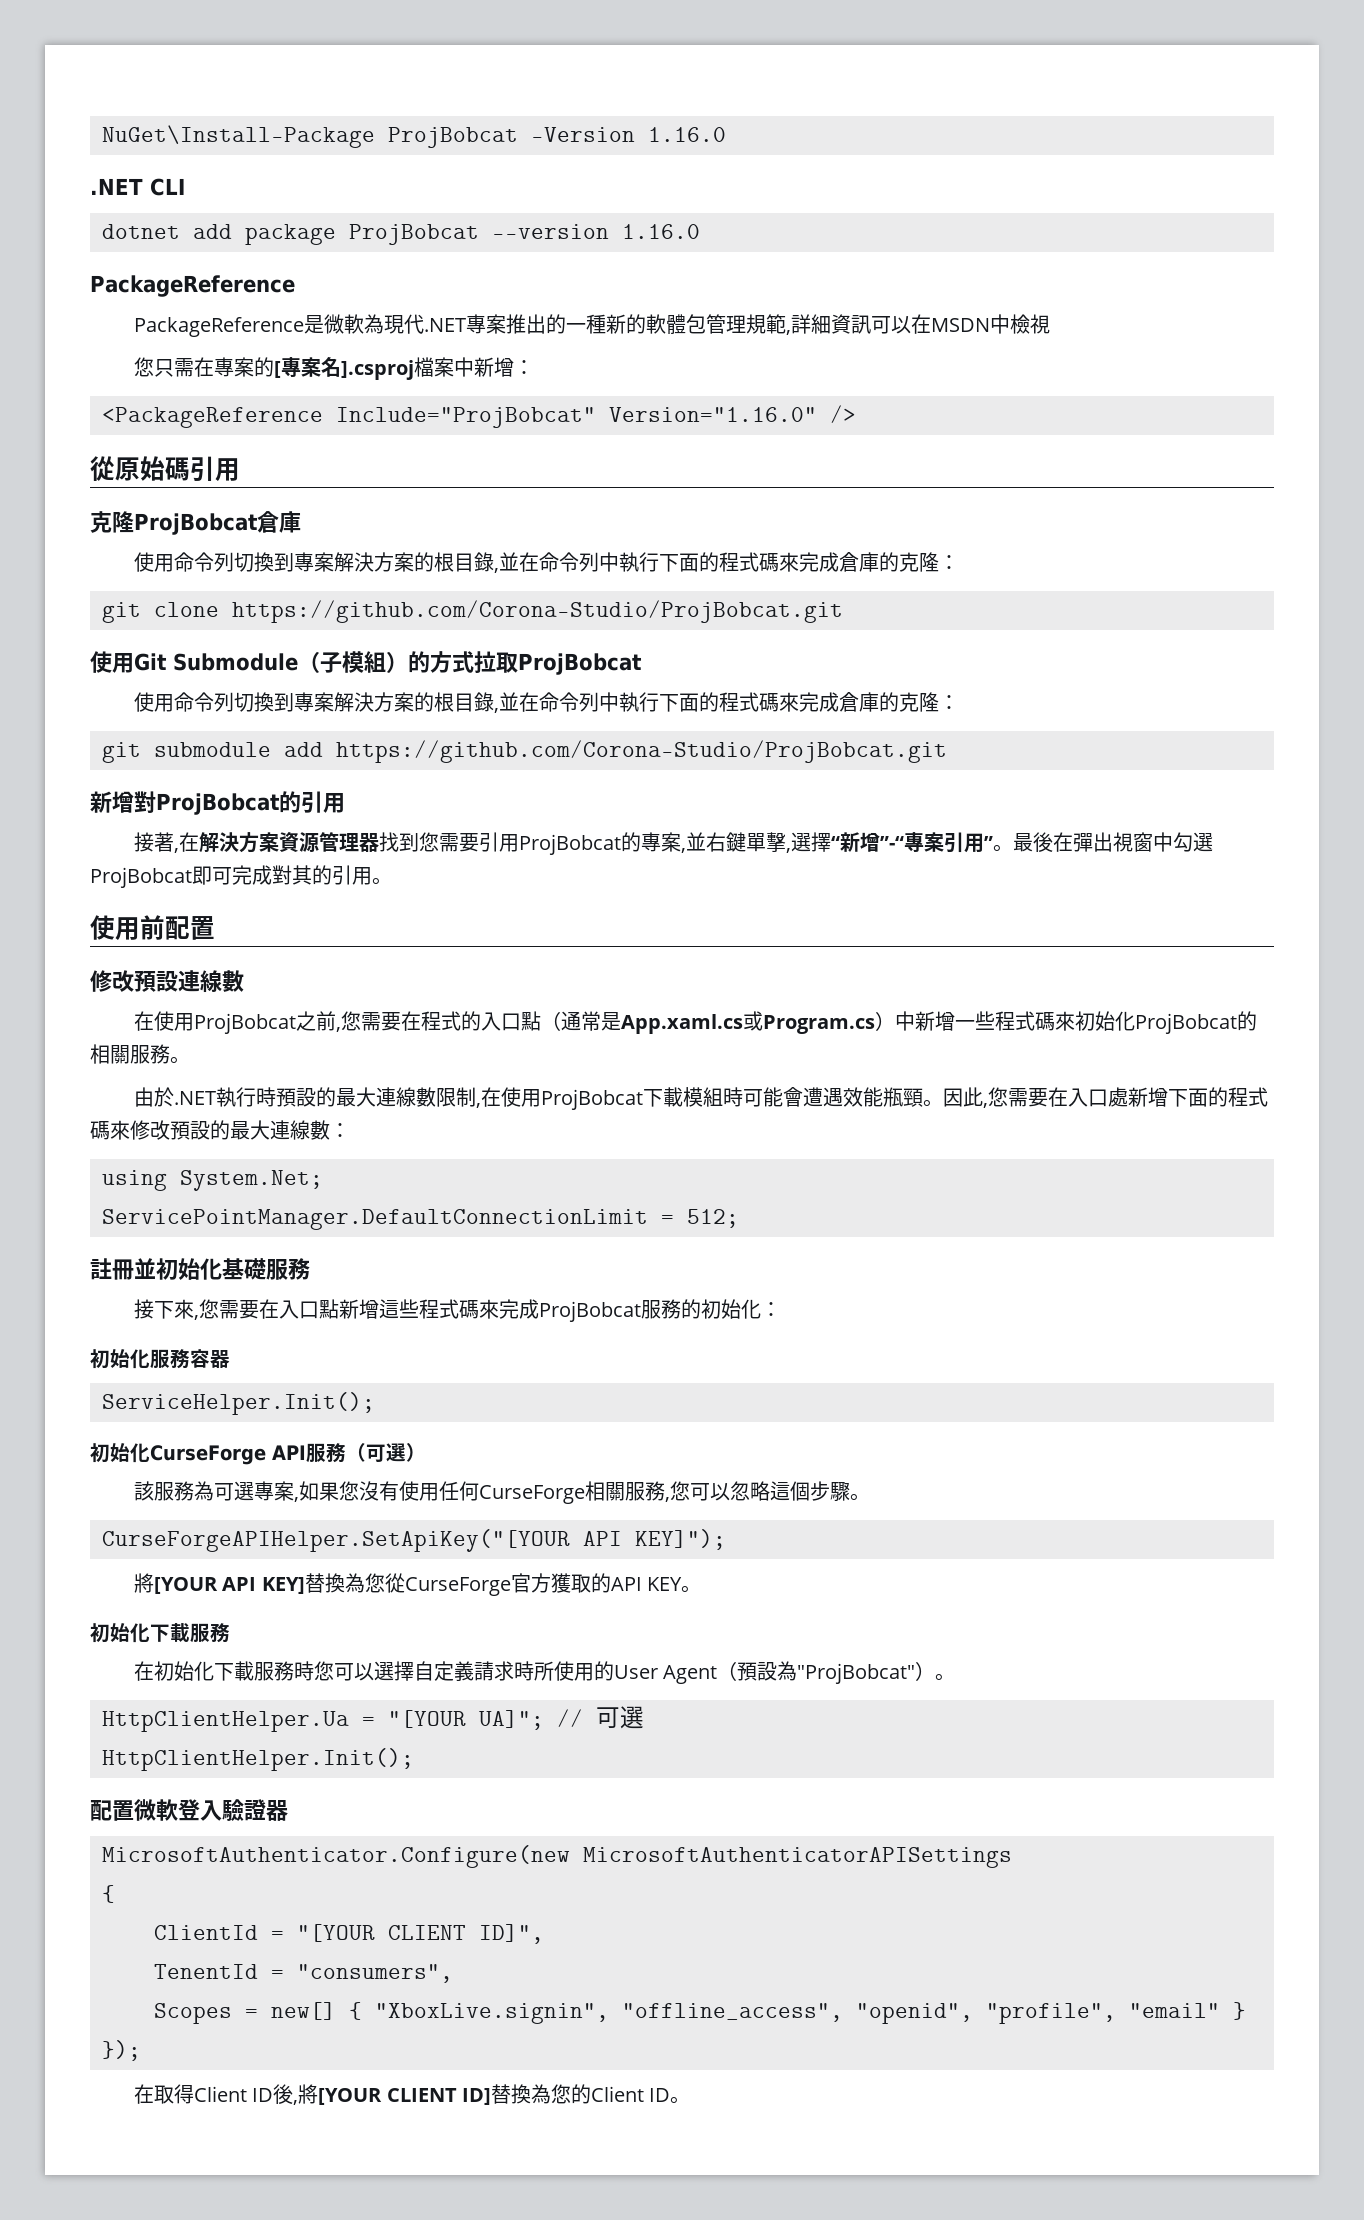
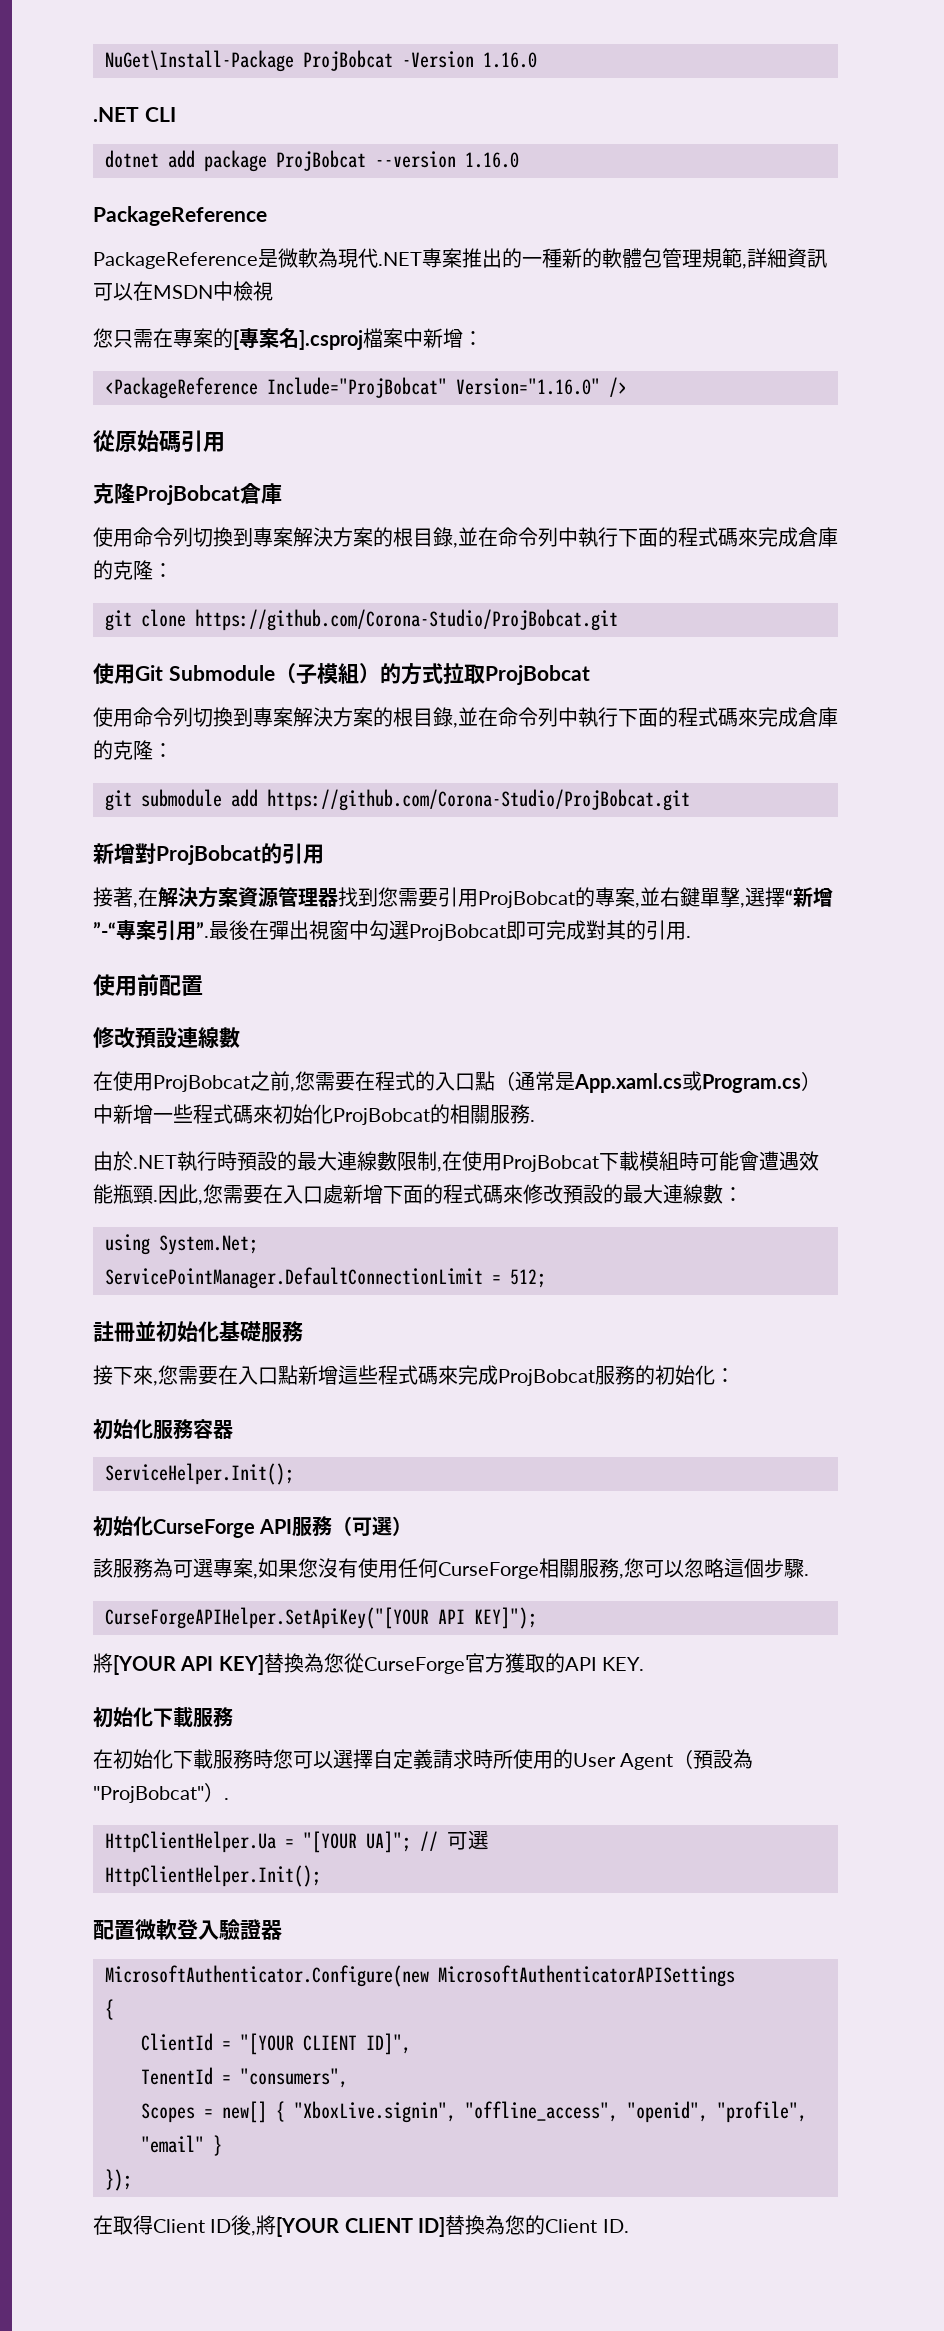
- 接著,在解決方案資源管理器找到您需要引用ProjBobcat的專案,並右鍵單擊,選擇“新增”-“專案引用”。
+ 接著,在解決方案資源管理器找到您需要引用ProjBobcat的專案,並右鍵單擊,選擇“新增”-“專案引用”.
- 最後在彈出視窗中勾選ProjBobcat即可完成對其的引用。
+ 最後在彈出視窗中勾選ProjBobcat即可完成對其的引用.
- 在使用ProjBobcat之前,您需要在程式的入口點（通常是App.xaml.cs或Program.cs）中新增一些程式碼來初始化ProjBobcat的相關服務。
+ 在使用ProjBobcat之前,您需要在程式的入口點（通常是App.xaml.cs或Program.cs）中新增一些程式碼來初始化ProjBobcat的相關服務.
- 由於.NET執行時預設的最大連線數限制,在使用ProjBobcat下載模組時可能會遭遇效能瓶頸。
+ 由於.NET執行時預設的最大連線數限制,在使用ProjBobcat下載模組時可能會遭遇效能瓶頸.
- 該服務為可選專案,如果您沒有使用任何CurseForge相關服務,您可以忽略這個步驟。
+ 該服務為可選專案,如果您沒有使用任何CurseForge相關服務,您可以忽略這個步驟.
- 將[YOUR API KEY]替換為您從CurseForge官方獲取的API KEY。
+ 將[YOUR API KEY]替換為您從CurseForge官方獲取的API KEY.
- 在初始化下載服務時您可以選擇自定義請求時所使用的User Agent（預設為"ProjBobcat"）。
+ 在初始化下載服務時您可以選擇自定義請求時所使用的User Agent（預設為"ProjBobcat"）.
- 在取得Client ID後,將[YOUR CLIENT ID]替換為您的Client ID。
+ 在取得Client ID後,將[YOUR CLIENT ID]替換為您的Client ID.

